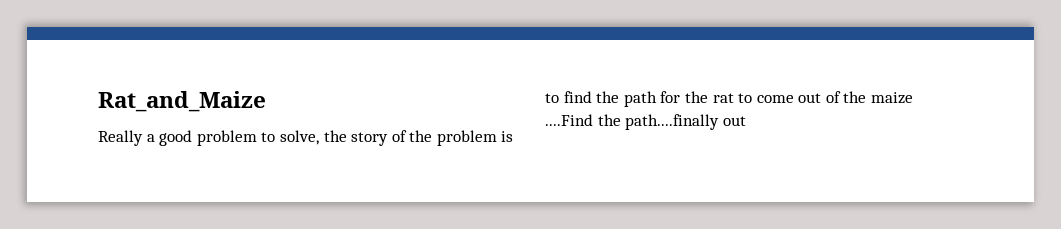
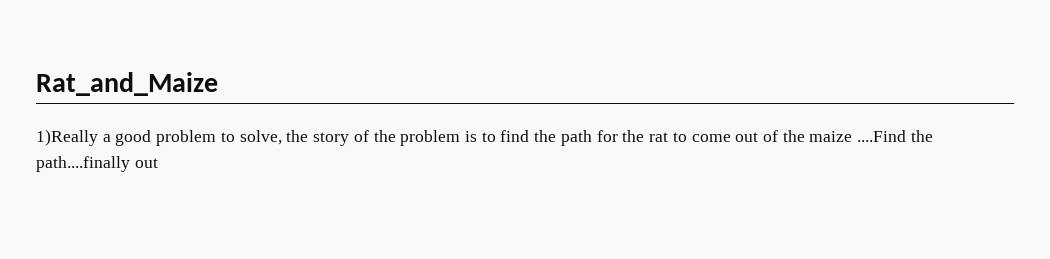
- Really a good problem to solve, the story of the problem is to find the path for the rat to come out of the maize ....Find the path....finally out
+ 1)Really a good problem to solve, the story of the problem is to find the path for the rat to come out of the maize ....Find the path....finally out

